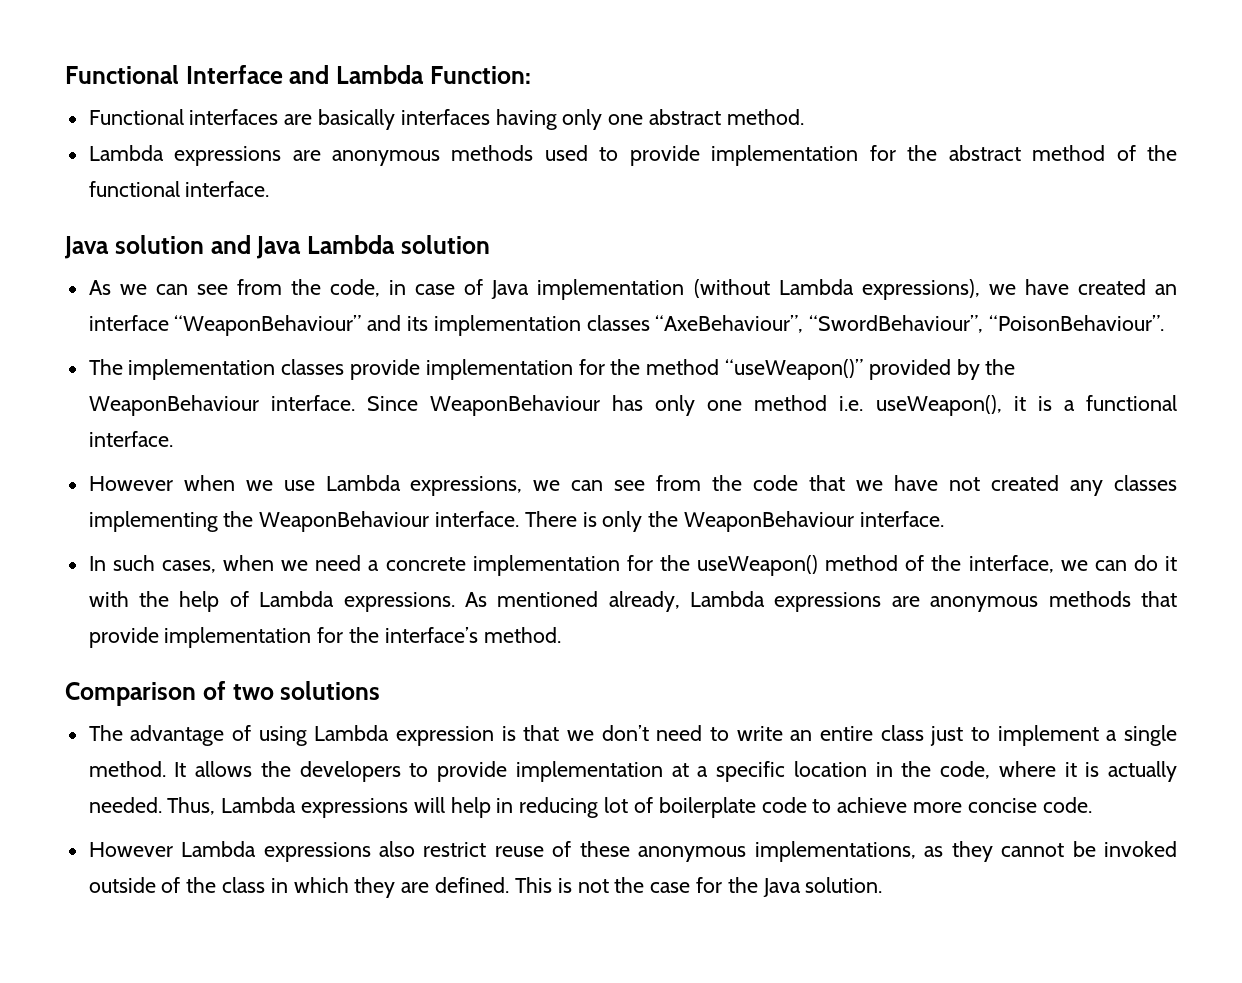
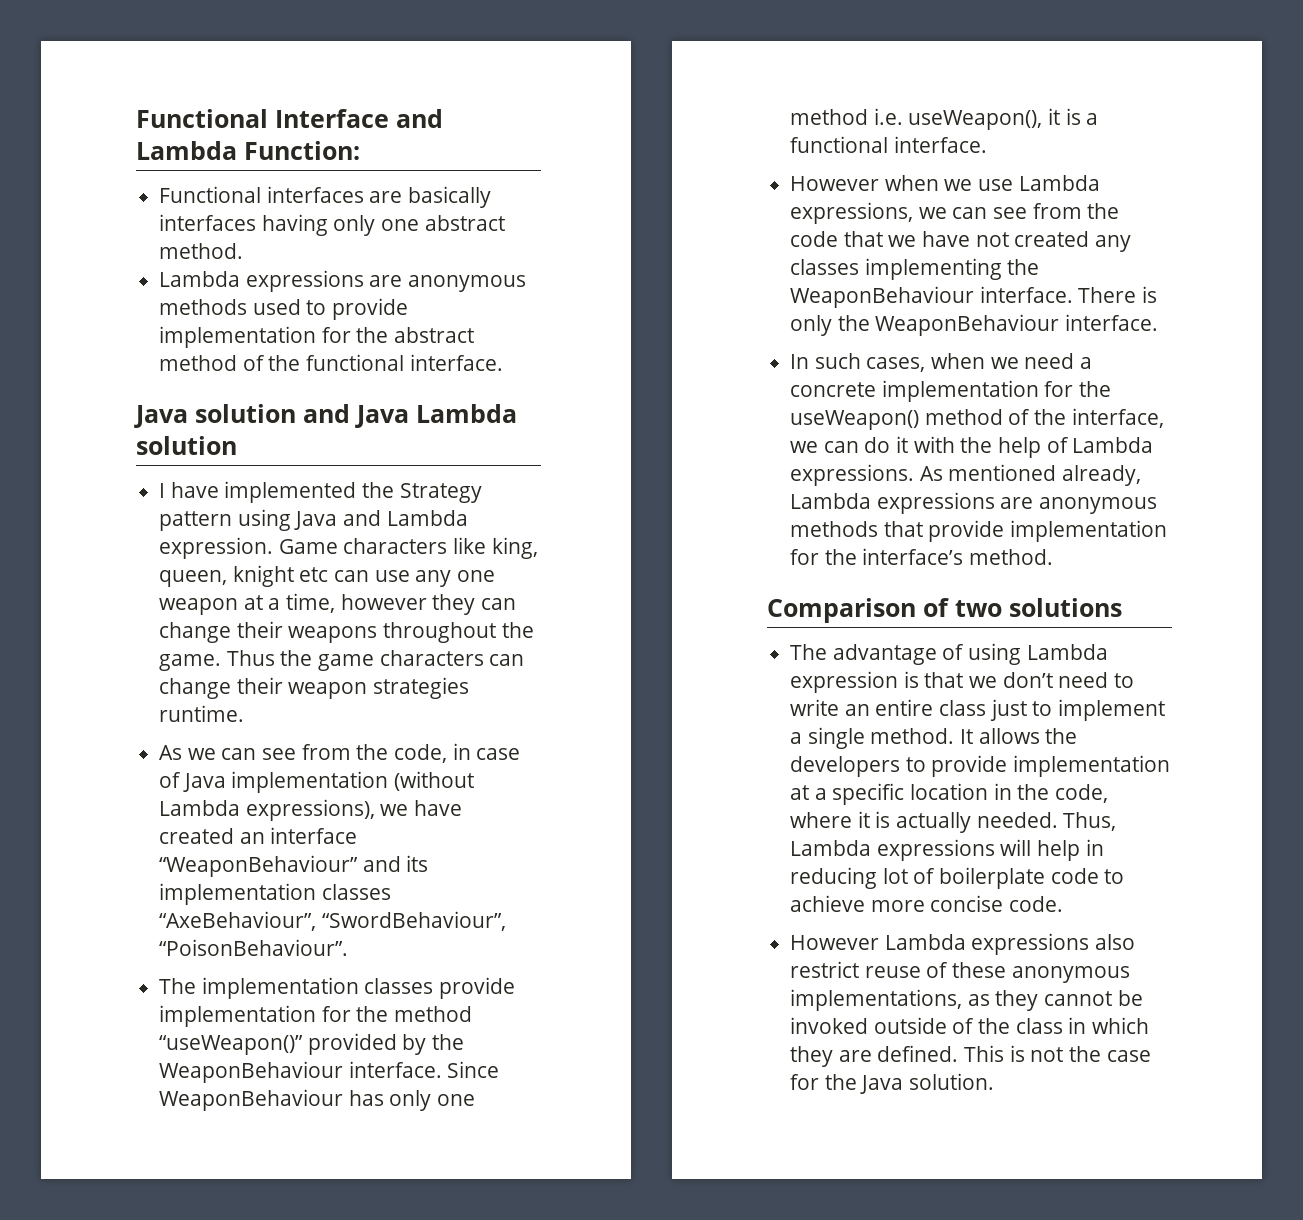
+ I have implemented the Strategy pattern using Java and Lambda expression. Game characters like king, queen, knight etc can use any one weapon at a time, however they can change their weapons throughout the game. Thus the game characters can change their weapon strategies runtime.

